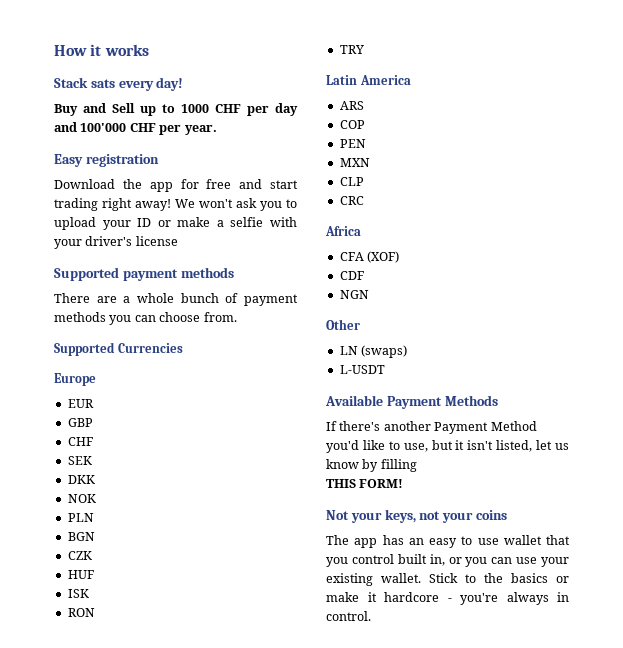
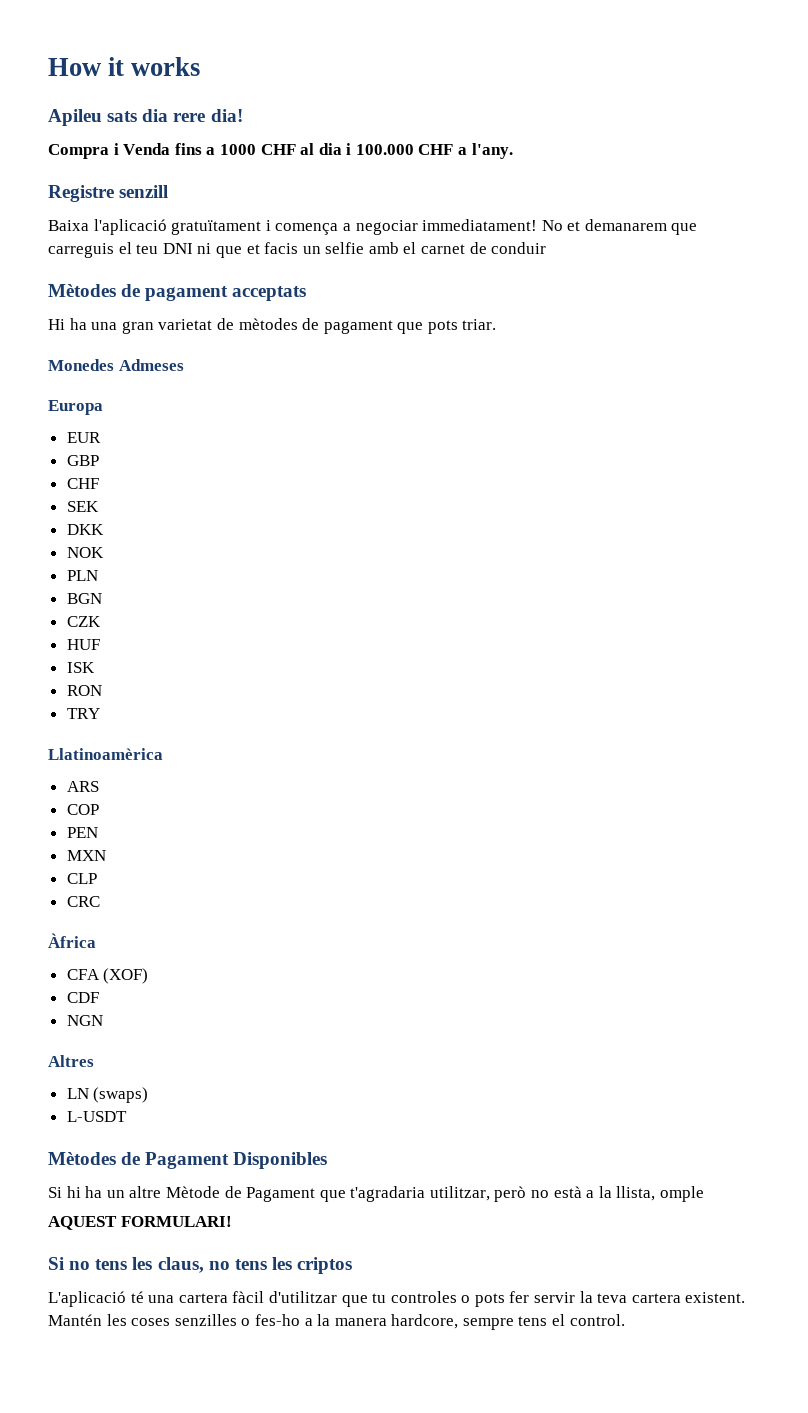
- Stack sats every day!
- Buy and Sell up to 1000 CHF per day and 100'000 CHF per year.
- Easy registration
- Download the app for free and start trading right away! We won't ask you to upload your ID or make a selfie with your driver's license
- Supported payment methods
- There are a whole bunch of payment methods you can choose from.
- Supported Currencies
- Europe
+ Apileu sats dia rere dia!
+ Compra i Venda fins a 1000 CHF al dia i 100.000 CHF a l'any.
+ Registre senzill
+ Baixa l'aplicació gratuïtament i comença a negociar immediatament! No et demanarem que carreguis el teu DNI ni que et facis un selfie amb el carnet de conduir
+ Mètodes de pagament acceptats
+ Hi ha una gran varietat de mètodes de pagament que pots triar.
+ Monedes Admeses
+ Europa
- Latin America
+ Llatinoamèrica
- Africa
+ Àfrica
- Other
+ Altres
- Available Payment Methods
- If there's another Payment Method you'd like to use, but it isn't listed, let us know by filling
- THIS FORM!
- Not your keys, not your coins
- The app has an easy to use wallet that you control built in, or you can use your existing wallet. Stick to the basics or make it hardcore - you're always in control.
+ Mètodes de Pagament Disponibles
+ Si hi ha un altre Mètode de Pagament que t'agradaria utilitzar, però no està a la llista, omple
+ AQUEST FORMULARI!
+ Si no tens les claus, no tens les criptos
+ L'aplicació té una cartera fàcil d'utilitzar que tu controles o pots fer servir la teva cartera existent. Mantén les coses senzilles o fes-ho a la manera hardcore, sempre tens el control.

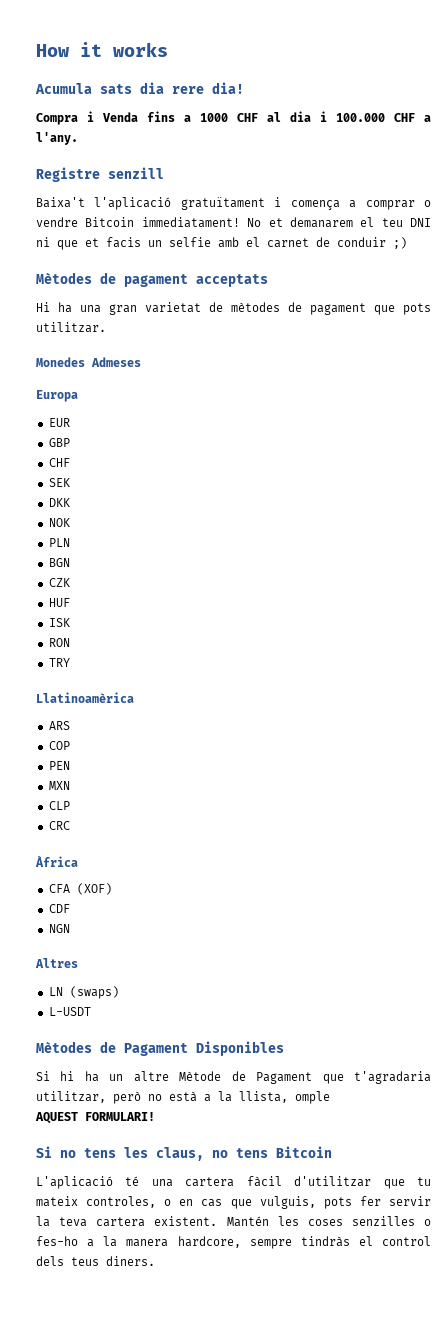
- Apileu sats dia rere dia!
+ Acumula sats dia rere dia!
- Baixa l'aplicació gratuïtament i comença a negociar immediatament!
+ Baixa't l'aplicació gratuïtament i comença a comprar o vendre Bitcoin immediatament!
- No et demanarem que carreguis el teu DNI ni que et facis un selfie amb el carnet de conduir
+ No et demanarem el teu DNI ni que et facis un selfie amb el carnet de conduir ;)
- Hi ha una gran varietat de mètodes de pagament que pots triar.
+ Hi ha una gran varietat de mètodes de pagament que pots utilitzar.
- Si no tens les claus, no tens les criptos
+ Si no tens les claus, no tens Bitcoin
- L'aplicació té una cartera fàcil d'utilitzar que tu controles o pots fer servir la teva cartera existent.
+ L'aplicació té una cartera fàcil d'utilitzar que tu mateix controles, o en cas que vulguis, pots fer servir la teva cartera existent.
- Mantén les coses senzilles o fes-ho a la manera hardcore, sempre tens el control.
+ Mantén les coses senzilles o fes-ho a la manera hardcore, sempre tindràs el control dels teus diners.

